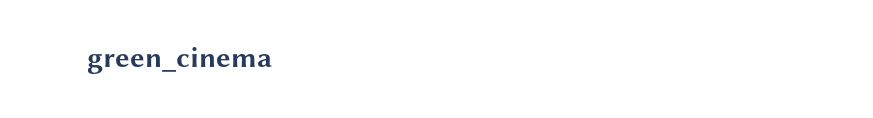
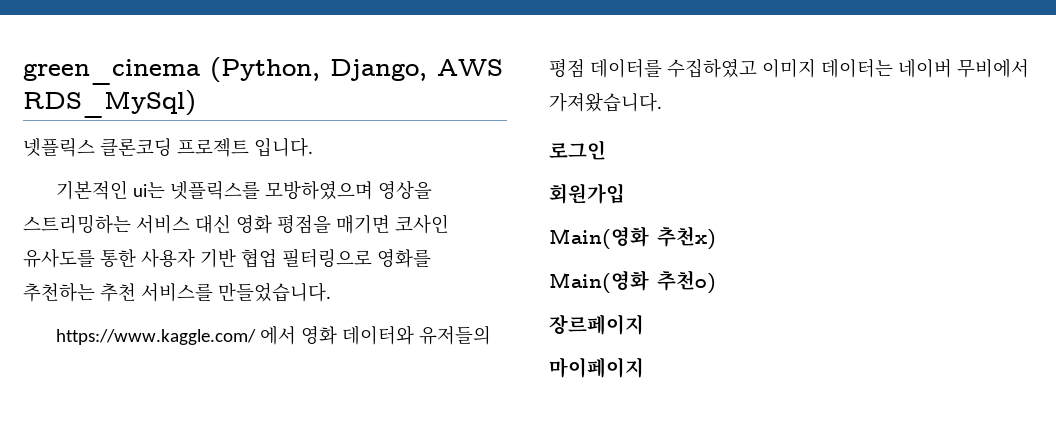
- green_cinema
+ green_cinema (Python, Django, AWS RDS_MySql)
+ 넷플릭스 클론코딩 프로젝트 입니다.
+ 기본적인 ui는 넷플릭스를 모방하였으며 영상을 스트리밍하는 서비스 대신 영화 평점을 매기면 코사인 유사도를 통한 사용자 기반 협업 필터링으로 영화를 추천하는 추천 서비스를 만들었습니다.
+ https://www.kaggle.com/ 에서 영화 데이터와 유저들의 평점 데이터를 수집하였고 이미지 데이터는 네이버 무비에서 가져왔습니다.
+ 로그인
+ 회원가입
+ Main(영화 추천x)
+ Main(영화 추천o)
+ 장르페이지
+ 마이페이지

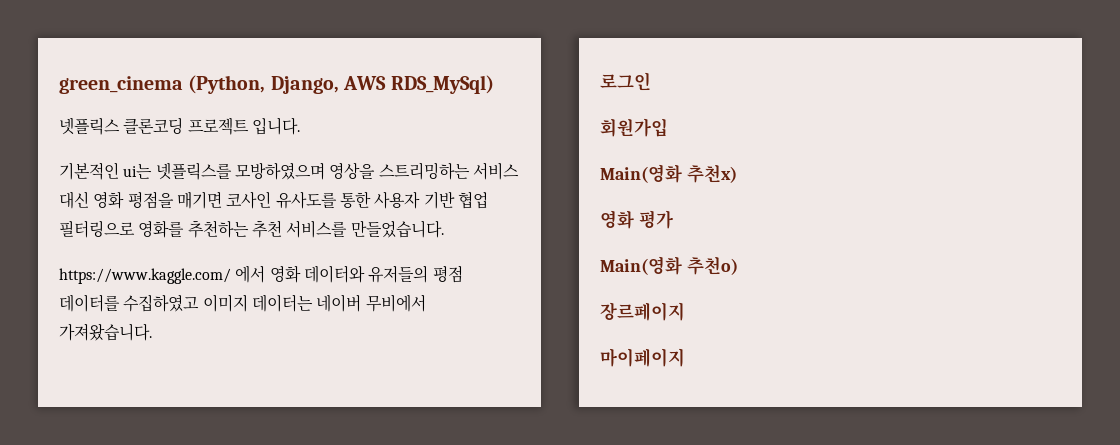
+ 영화 평가

